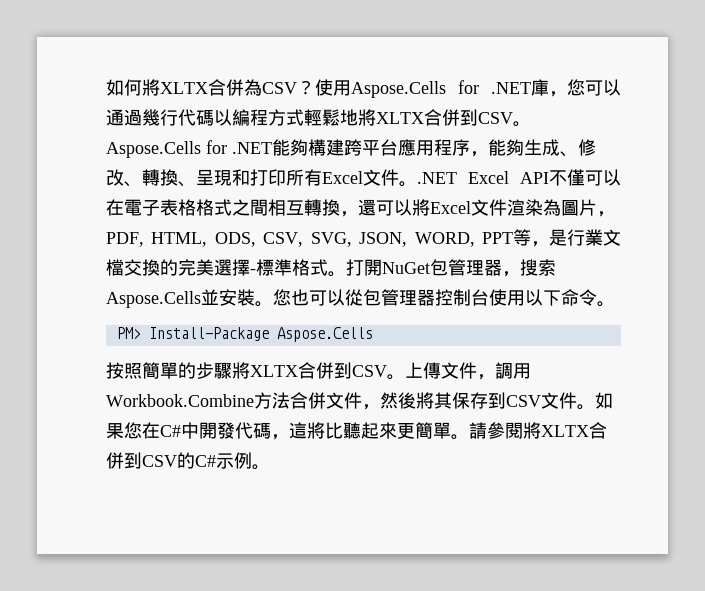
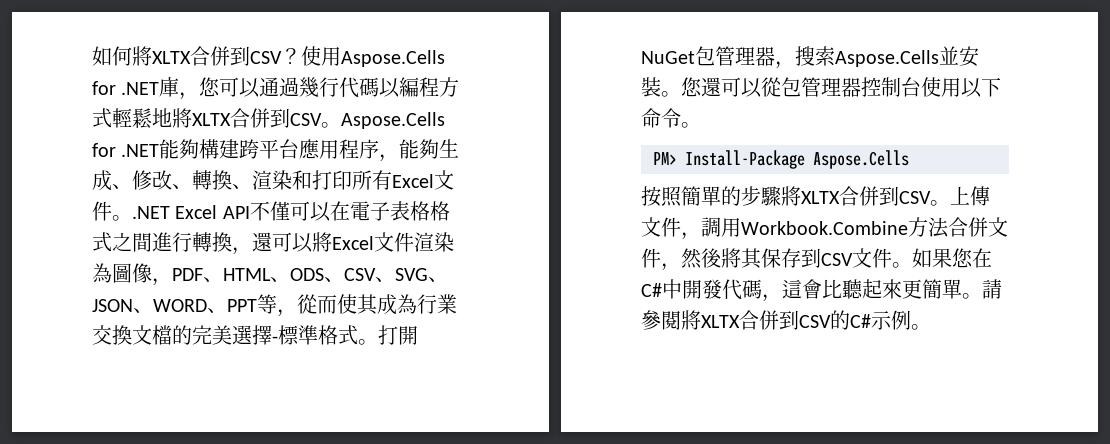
- 如何將XLTX合併為CSV？
+ 如何將XLTX合併到CSV？
- Aspose.Cells for .NET能夠構建跨平台應用程序，能夠生成、修改、轉換、呈現和打印所有Excel文件。.NET Excel API不僅可以在電子表格格式之間相互轉換，還可以將Excel文件渲染為圖片，PDF, HTML, ODS, CSV, SVG, JSON, WORD, PPT等，是行業文檔交換的完美選擇-標準格式。
+ Aspose.Cells for .NET能夠構建跨平台應用程序，能夠生成、修改、轉換、渲染和打印所有Excel文件。.NET Excel API不僅可以在電子表格格式之間進行轉換，還可以將Excel文件渲染為圖像，PDF、HTML、ODS、CSV、SVG、JSON、WORD、PPT等，從而使其成為行業交換文檔的完美選擇-標準格式。
- 您也可以從包管理器控制台使用以下命令。
+ 您還可以從包管理器控制台使用以下命令。
- 如果您在C#中開發代碼，這將比聽起來更簡單。
+ 如果您在C#中開發代碼，這會比聽起來更簡單。

